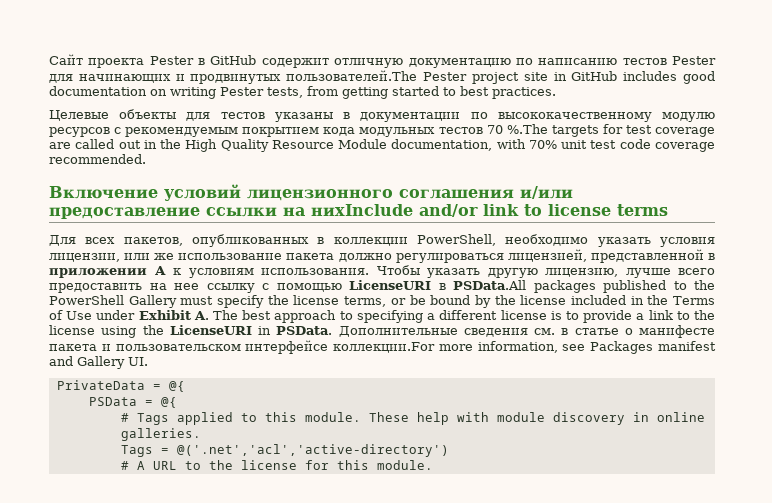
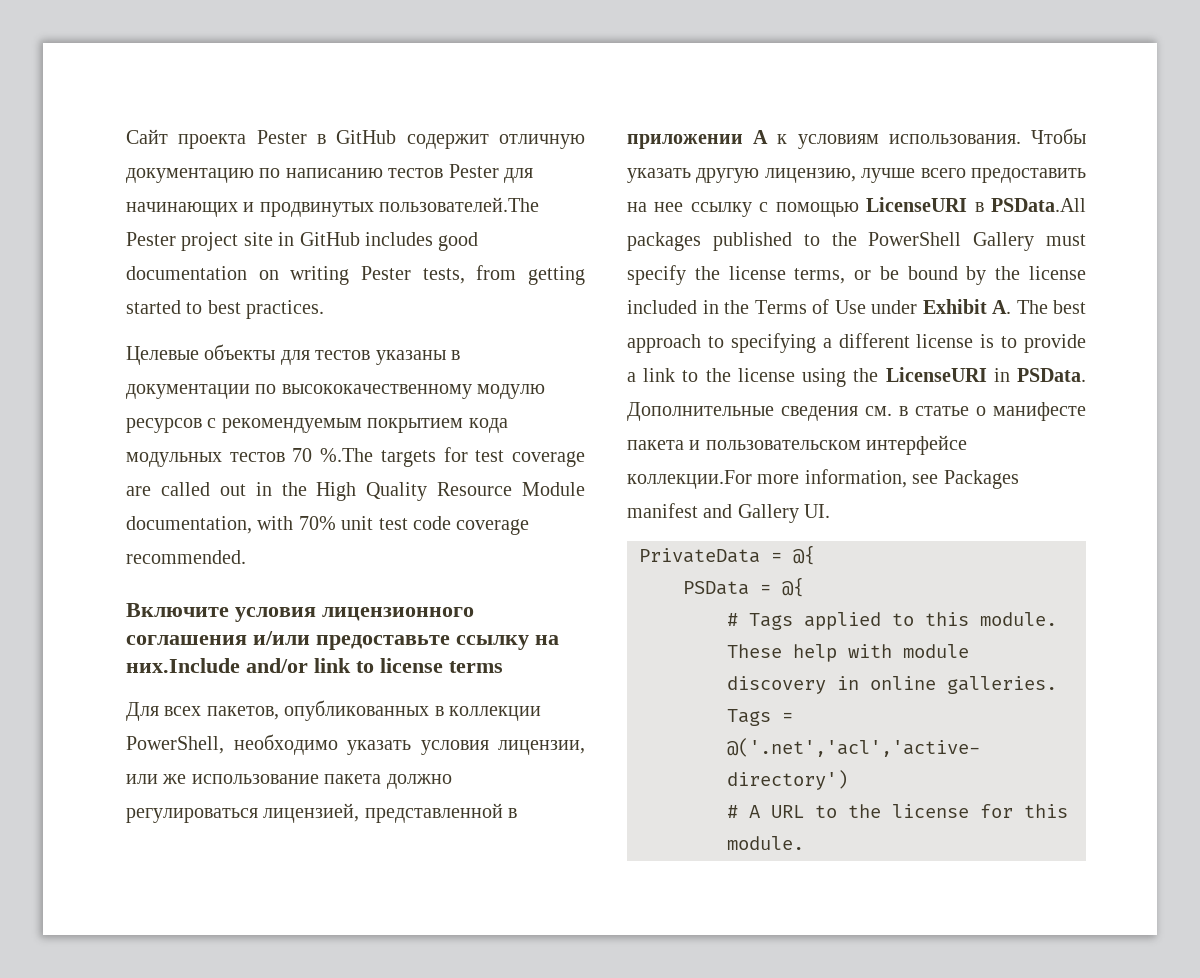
- Включение условий лицензионного соглашения и/или предоставление ссылки на нихInclude and/or link to license terms
+ Включите условия лицензионного соглашения и/или предоставьте ссылку на них.Include and/or link to license terms

